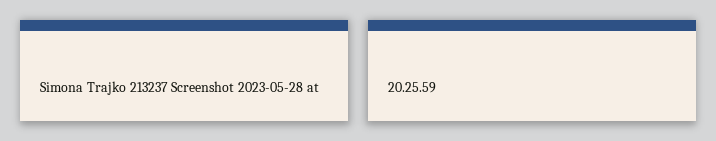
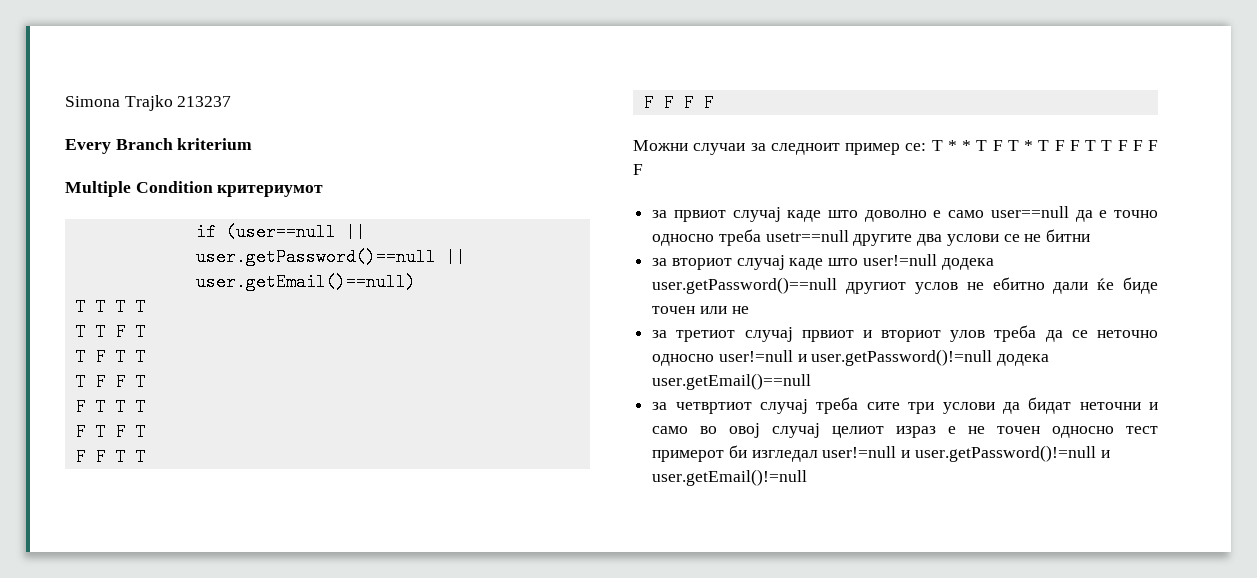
- Simona Trajko 213237 Screenshot 2023-05-28 at 20.25.59
+ Simona Trajko 213237
+ Every Branch kriterium
+ Multiple Condition критериумот
+ if (user==null || user.getPassword()==null || user.getEmail()==null)
+ T T T T
+ T T F T
+ T F T T
+ T F F T
+ F T T T
+ F T F T
+ F F T T
+ F F F F
+ Можни случаи за следноит пример се: T * * T F T * T F F T T F F F F
+ за првиот случај каде што доволно е само user==null да е точно односно треба usetr==null другите два услови се не битни
+ за вториот случај каде што user!=null додека user.getPassword()==null другиот услов не ебитно дали ќе биде точен или не
+ за третиот случај првиот и вториот улов треба да се неточно односно user!=null и user.getPassword()!=null додека user.getEmail()==null
+ за четвртиот случај треба сите три услови да бидат неточни и само во овој случај целиот израз е не точен односно тест примерот би изгледал user!=null и user.getPassword()!=null и user.getEmail()!=null

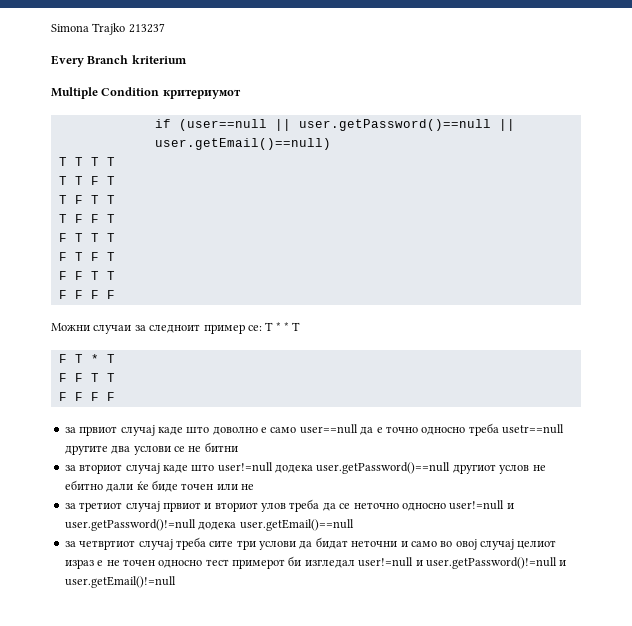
- Можни случаи за следноит пример се: T * * T F T * T F F T T F F F F
+ Можни случаи за следноит пример се: T * * T
+ F T * T
+ F F T T
+ F F F F

